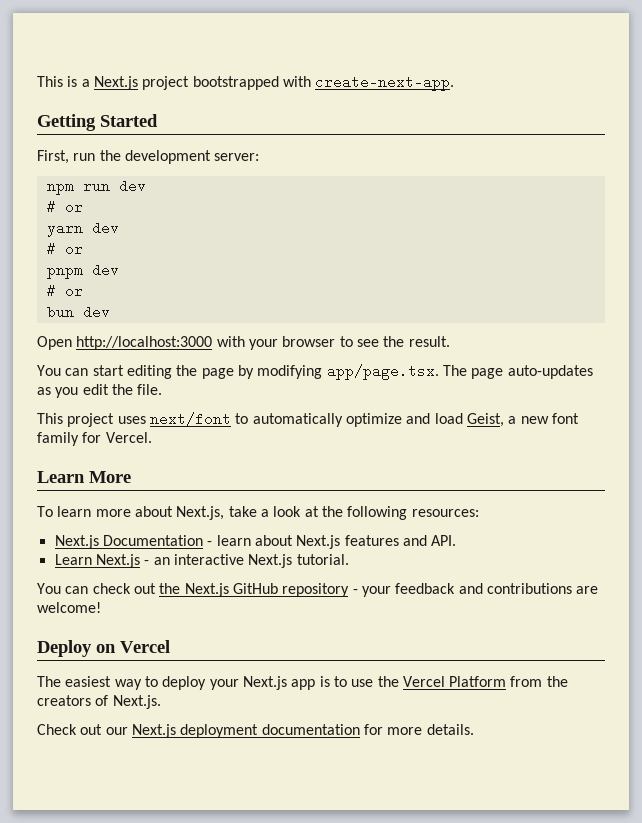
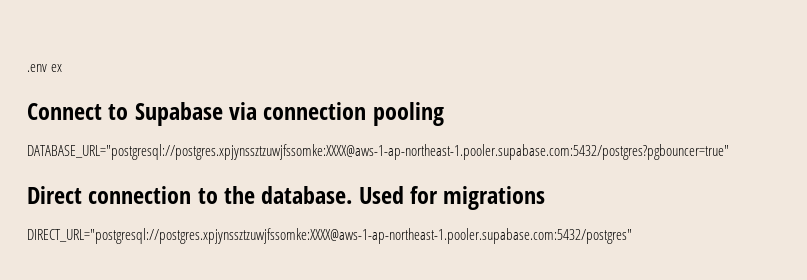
- This is a Next.js project bootstrapped with create-next-app.
- Getting Started
- First, run the development server:
- npm run dev
- # or
- yarn dev
- # or
- pnpm dev
- # or
- bun dev
- Open http://localhost:3000 with your browser to see the result.
- You can start editing the page by modifying app/page.tsx. The page auto-updates as you edit the file.
- This project uses next/font to automatically optimize and load Geist, a new font family for Vercel.
- Learn More
- To learn more about Next.js, take a look at the following resources:
- Next.js Documentation - learn about Next.js features and API.
- Learn Next.js - an interactive Next.js tutorial.
- You can check out the Next.js GitHub repository - your feedback and contributions are welcome!
- Deploy on Vercel
- The easiest way to deploy your Next.js app is to use the Vercel Platform from the creators of Next.js.
- Check out our Next.js deployment documentation for more details.
+ .env ex
+ Connect to Supabase via connection pooling
+ DATABASE_URL="postgresql://postgres.xpjynssztzuwjfssomke:XXXX@aws-1-ap-northeast-1.pooler.supabase.com:5432/postgres?pgbouncer=true"
+ Direct connection to the database. Used for migrations
+ DIRECT_URL="postgresql://postgres.xpjynssztzuwjfssomke:XXXX@aws-1-ap-northeast-1.pooler.supabase.com:5432/postgres"

